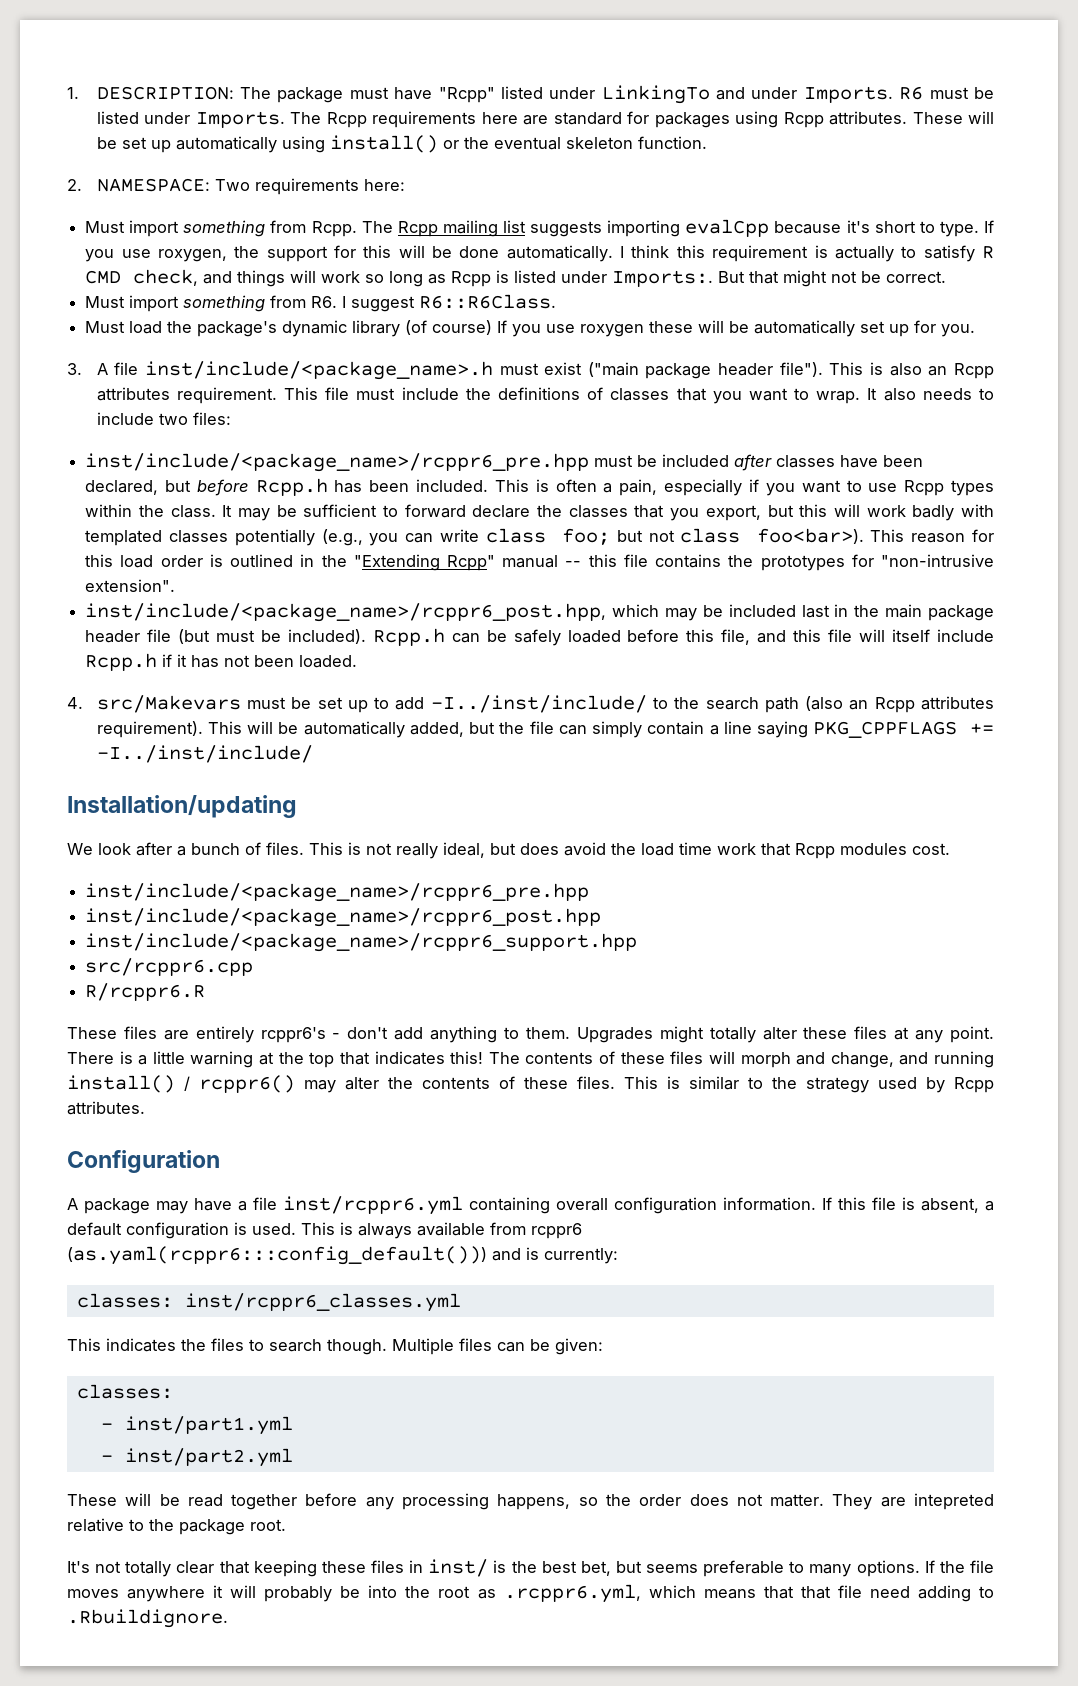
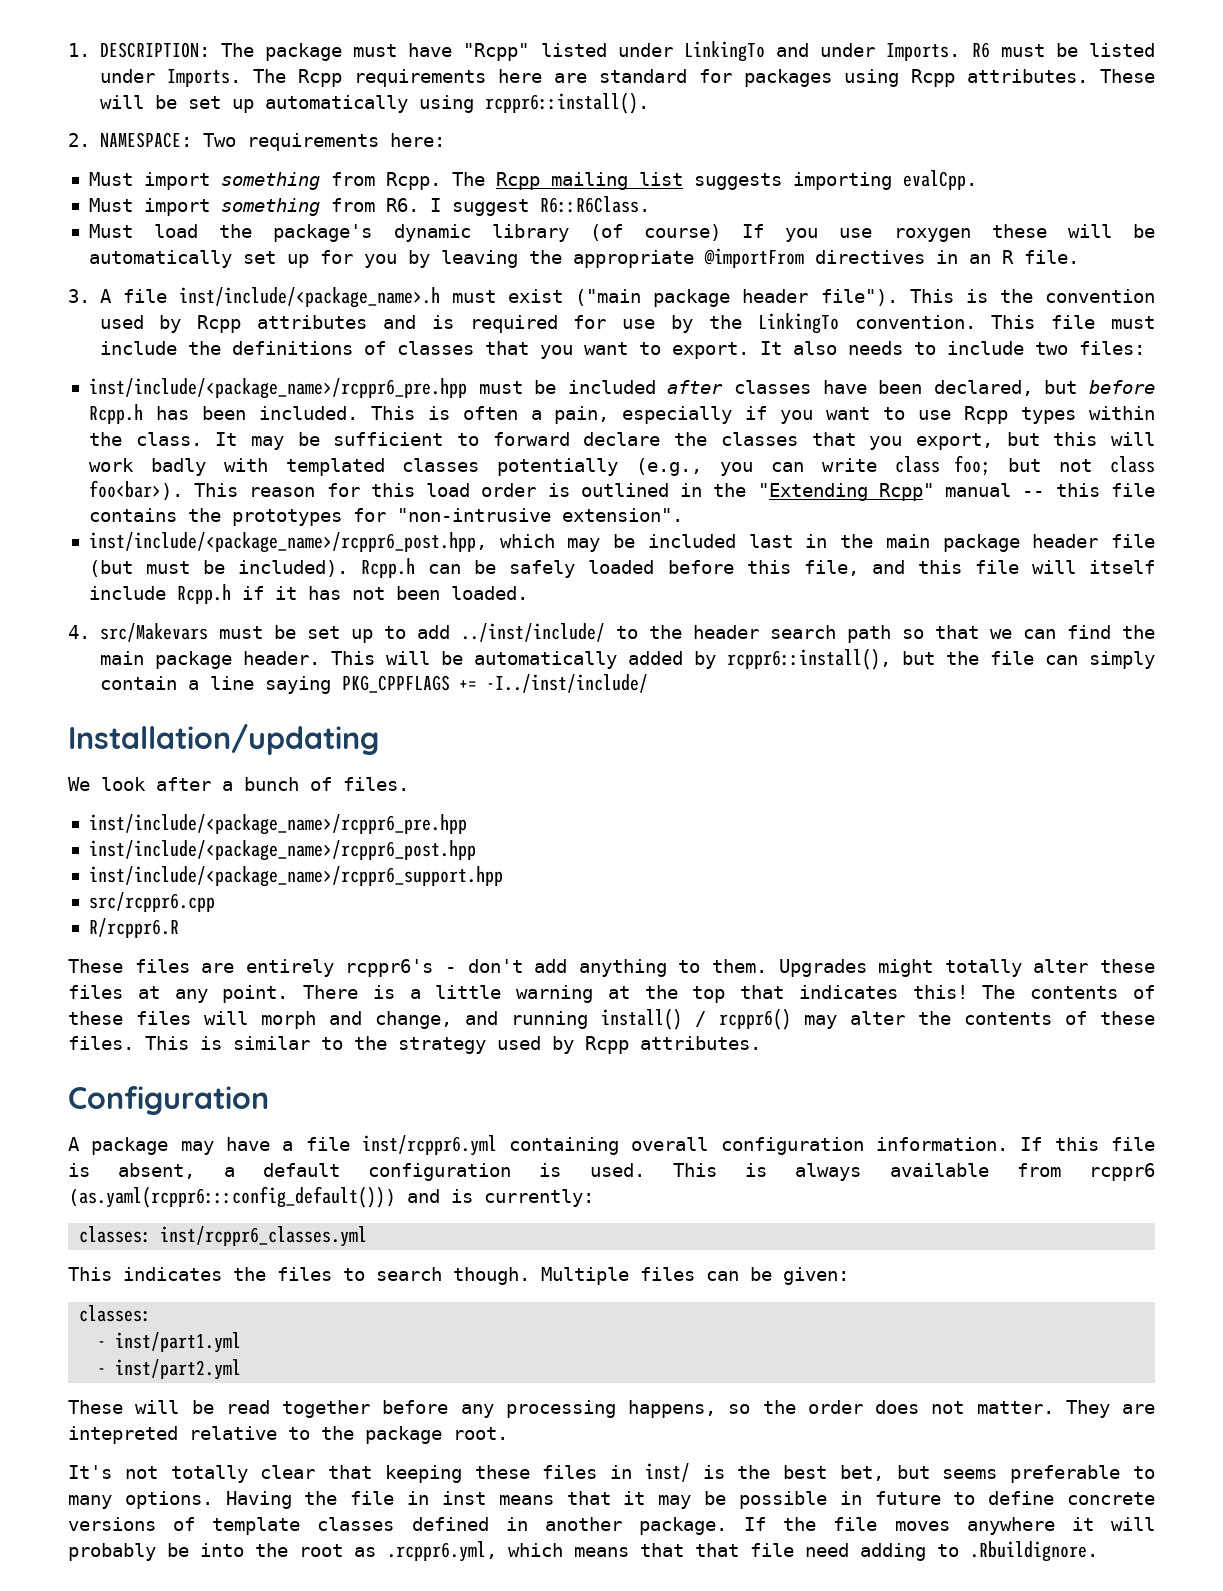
- These will be set up automatically using install() or the eventual skeleton function.
+ These will be set up automatically using rcppr6::install().
- The Rcpp mailing list suggests importing evalCpp because it's short to type. If you use roxygen, the support for this will be done automatically. I think this requirement is actually to satisfy R CMD check, and things will work so long as Rcpp is listed under Imports:. But that might not be correct.
+ The Rcpp mailing list suggests importing evalCpp.
- Must load the package's dynamic library (of course) If you use roxygen these will be automatically set up for you.
+ Must load the package's dynamic library (of course) If you use roxygen these will be automatically set up for you by leaving the appropriate @importFrom directives in an R file.
- This is also an Rcpp attributes requirement.
+ This is the convention used by Rcpp attributes and is required for use by the LinkingTo convention.
- This file must include the definitions of classes that you want to wrap.
+ This file must include the definitions of classes that you want to export.
- 4. src/Makevars must be set up to add -I../inst/include/ to the search path (also an Rcpp attributes requirement).
+ 4. src/Makevars must be set up to add ../inst/include/ to the header search path so that we can find the main package header.
- This will be automatically added, but the file can simply contain a line saying PKG_CPPFLAGS += -I../inst/include/
+ This will be automatically added by rcppr6::install(), but the file can simply contain a line saying PKG_CPPFLAGS += -I../inst/include/
- This is not really ideal, but does avoid the load time work that Rcpp modules cost.
+ Having the file in inst means that it may be possible in future to define concrete versions of template classes defined in another package.

